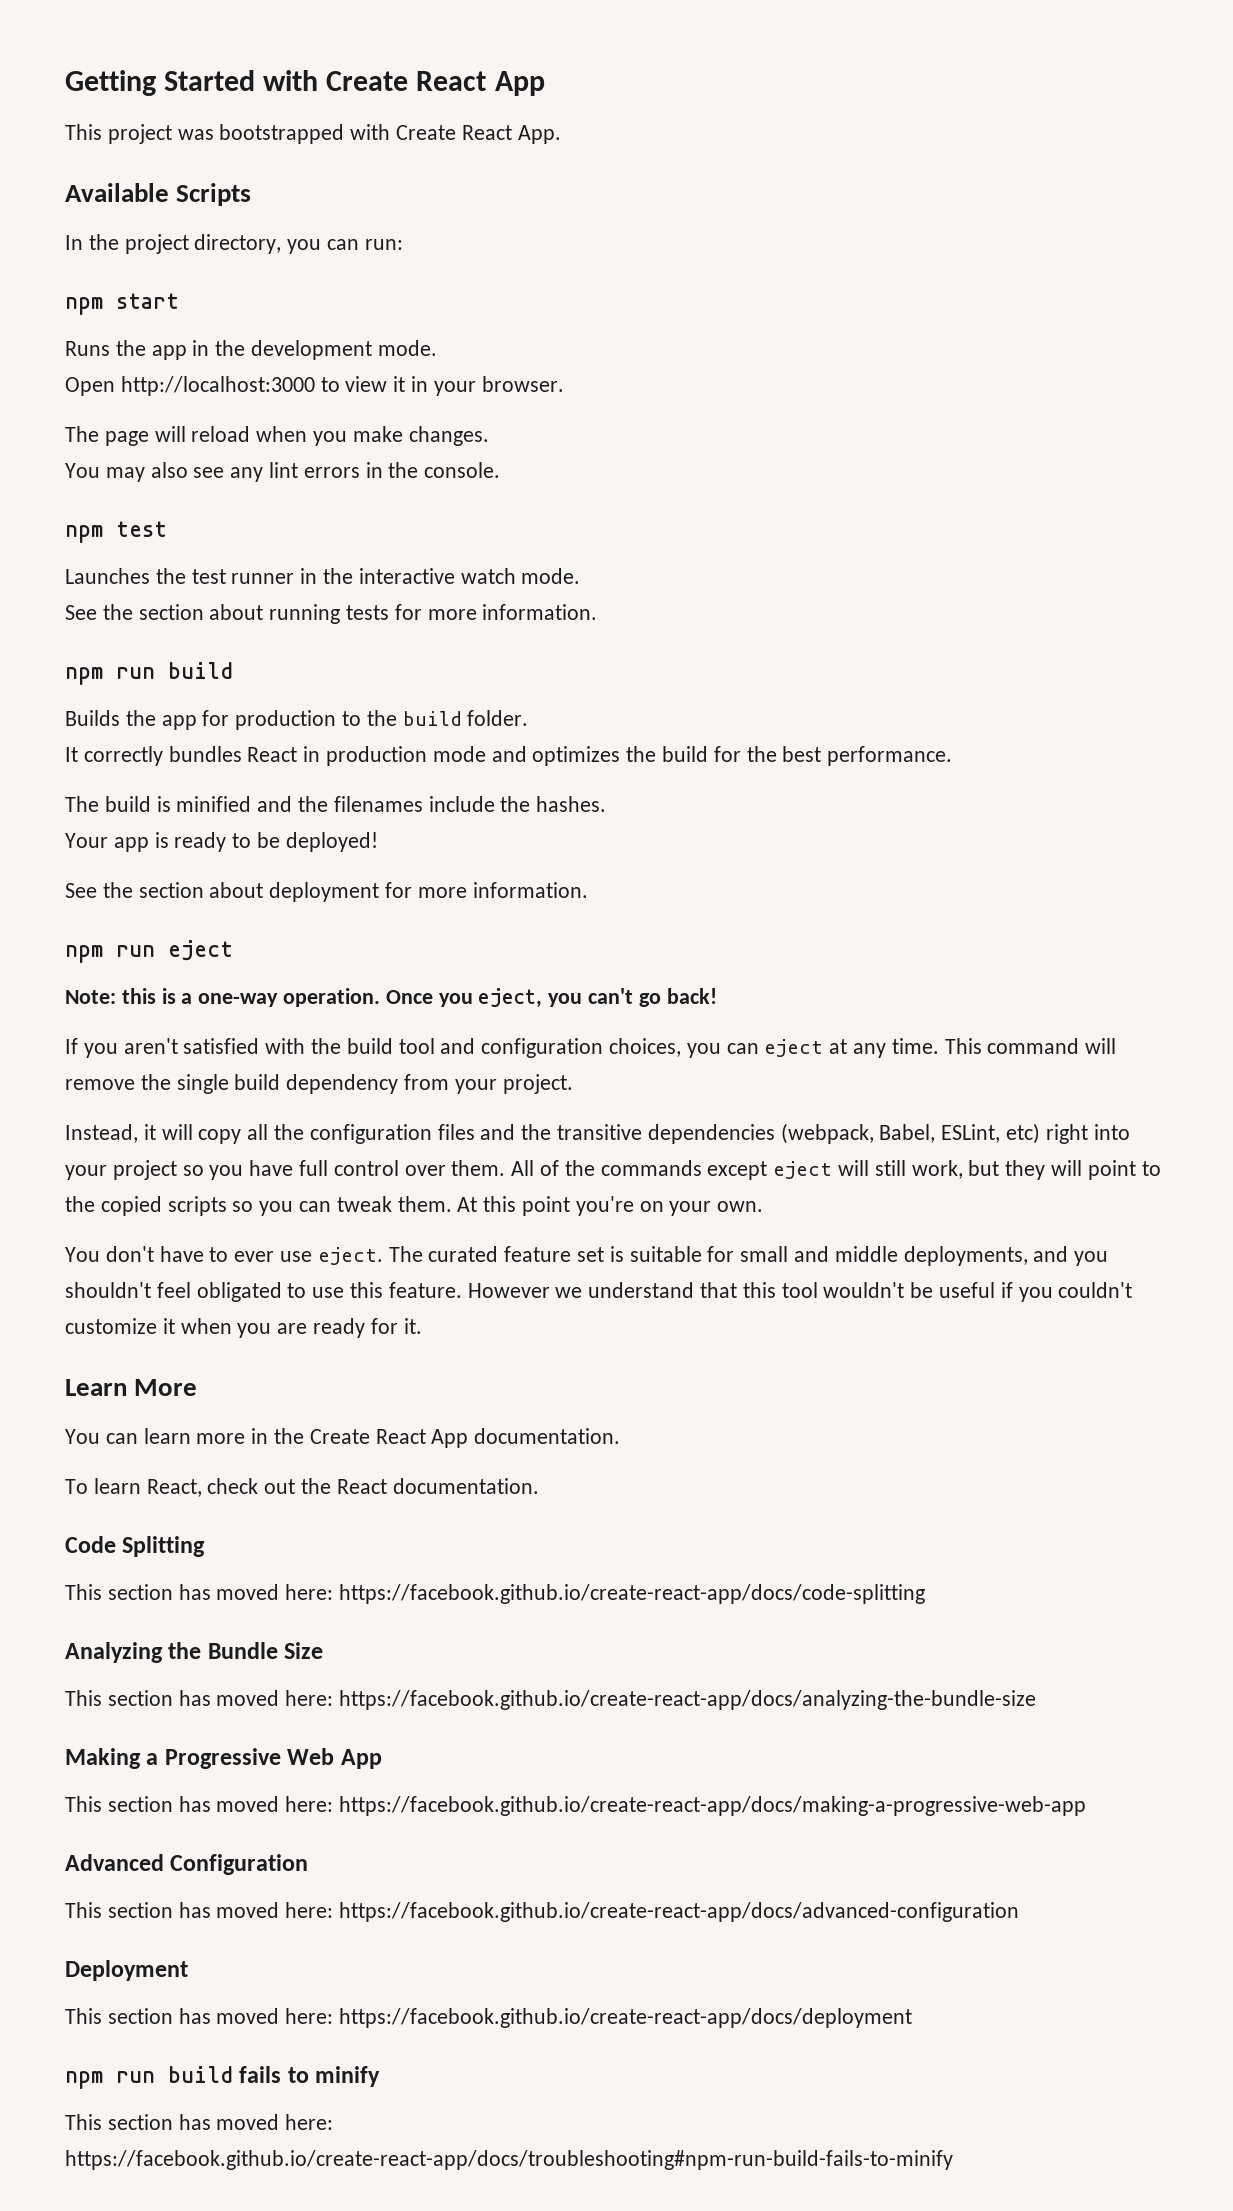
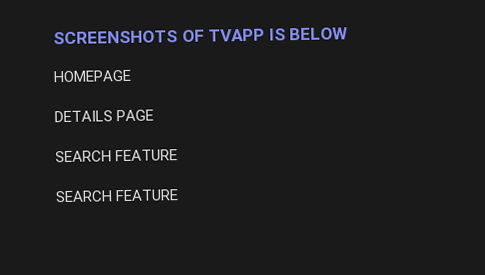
- Getting Started with Create React App
- This project was bootstrapped with Create React App.
- Available Scripts
- In the project directory, you can run:
- npm start
- Runs the app in the development mode.
- Open http://localhost:3000 to view it in your browser.
- The page will reload when you make changes.
- You may also see any lint errors in the console.
- npm test
- Launches the test runner in the interactive watch mode.
- See the section about running tests for more information.
- npm run build
- Builds the app for production to the build folder.
- It correctly bundles React in production mode and optimizes the build for the best performance.
- The build is minified and the filenames include the hashes.
- Your app is ready to be deployed!
- See the section about deployment for more information.
- npm run eject
- Note: this is a one-way operation. Once you eject, you can't go back!
- If you aren't satisfied with the build tool and configuration choices, you can eject at any time. This command will remove the single build dependency from your project.
- Instead, it will copy all the configuration files and the transitive dependencies (webpack, Babel, ESLint, etc) right into your project so you have full control over them. All of the commands except eject will still work, but they will point to the copied scripts so you can tweak them. At this point you're on your own.
- You don't have to ever use eject. The curated feature set is suitable for small and middle deployments, and you shouldn't feel obligated to use this feature. However we understand that this tool wouldn't be useful if you couldn't customize it when you are ready for it.
- Learn More
- You can learn more in the Create React App documentation.
- To learn React, check out the React documentation.
- Code Splitting
- This section has moved here: https://facebook.github.io/create-react-app/docs/code-splitting
- Analyzing the Bundle Size
- This section has moved here: https://facebook.github.io/create-react-app/docs/analyzing-the-bundle-size
- Making a Progressive Web App
- This section has moved here: https://facebook.github.io/create-react-app/docs/making-a-progressive-web-app
- Advanced Configuration
- This section has moved here: https://facebook.github.io/create-react-app/docs/advanced-configuration
- Deployment
- This section has moved here: https://facebook.github.io/create-react-app/docs/deployment
- npm run build fails to minify
- This section has moved here: https://facebook.github.io/create-react-app/docs/troubleshooting#npm-run-build-fails-to-minify
+ SCREENSHOTS OF TVAPP IS BELOW
+ HOMEPAGE
+ DETAILS PAGE
+ SEARCH FEATURE
+ SEARCH FEATURE

